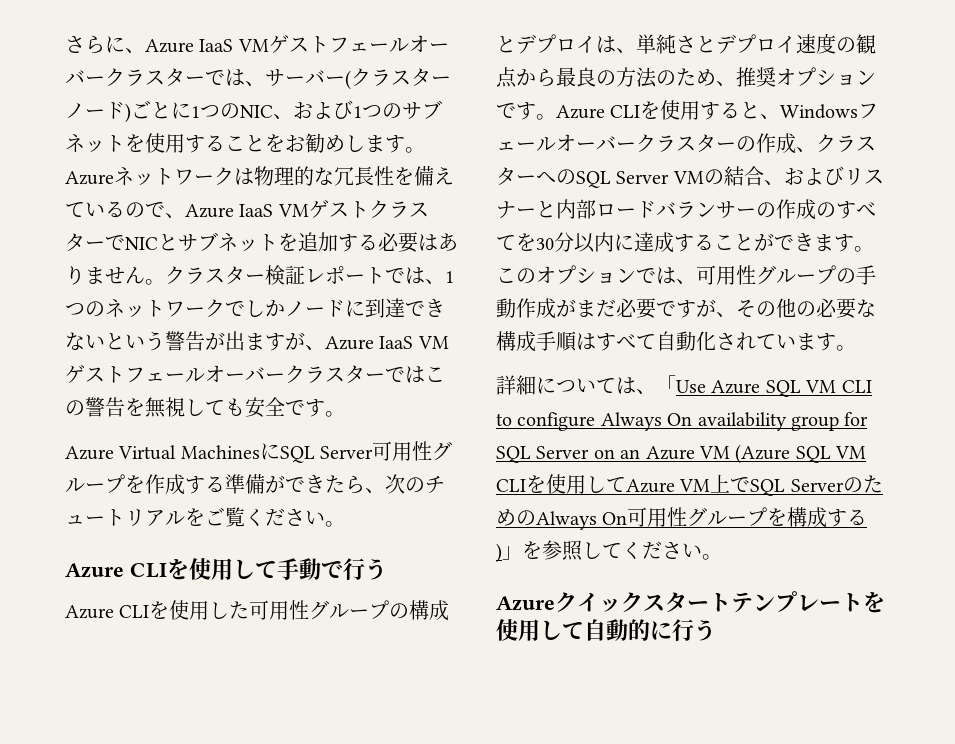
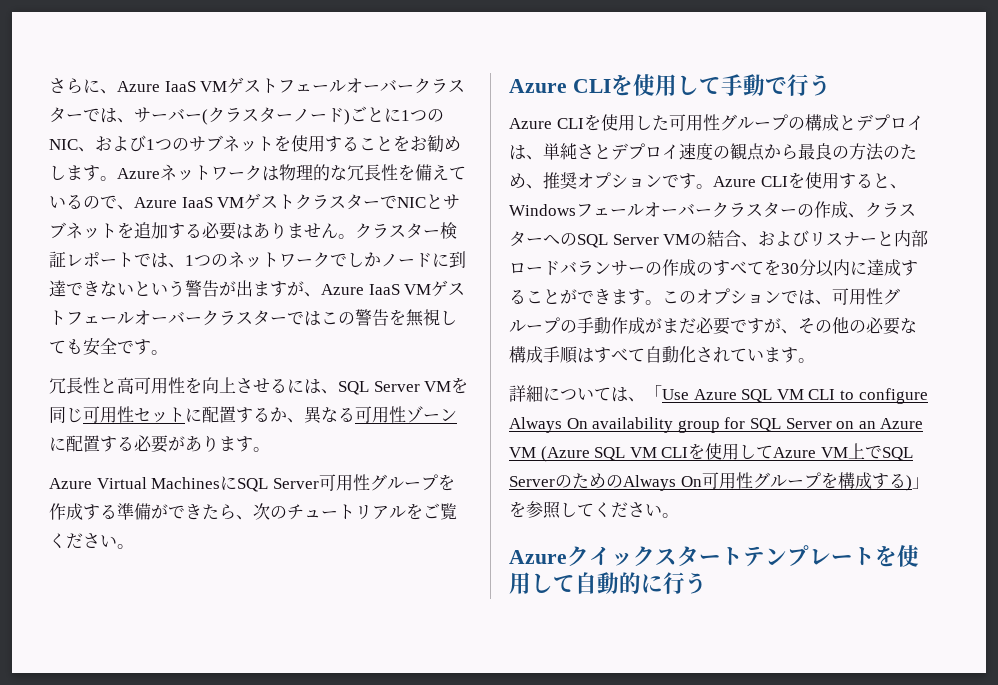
+ 冗長性と高可用性を向上させるには、SQL Server VMを同じ可用性セットに配置するか、異なる可用性ゾーンに配置する必要があります。

